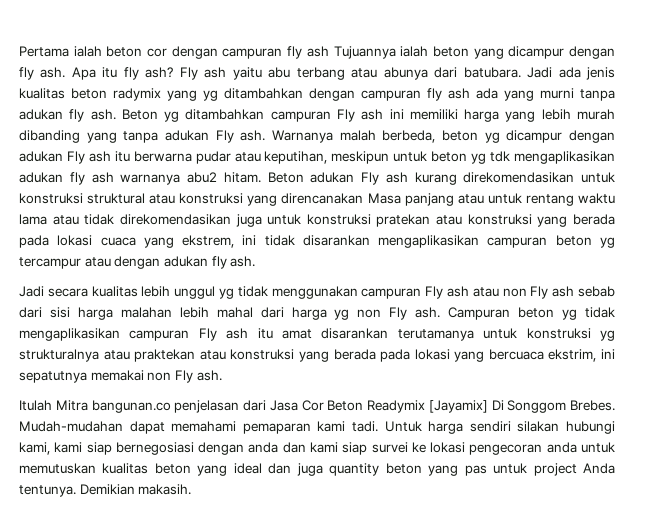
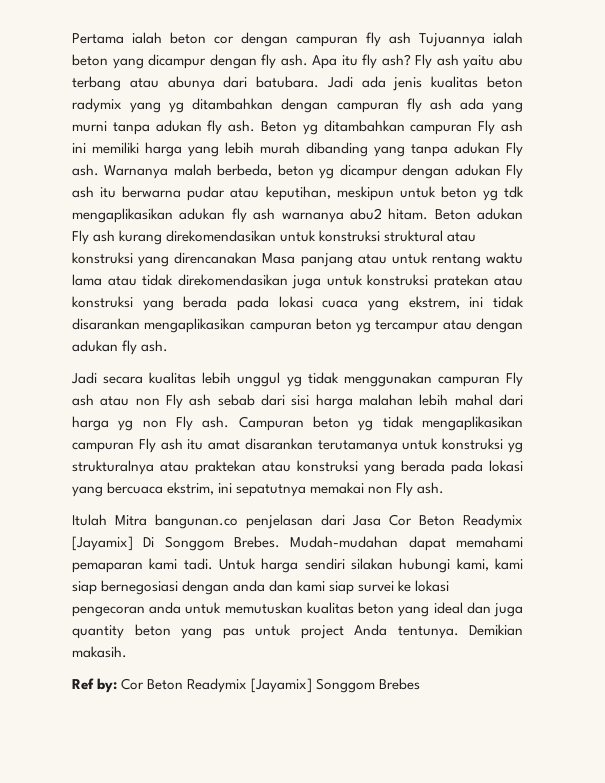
+ Ref by: Cor Beton Readymix [Jayamix] Songgom Brebes

